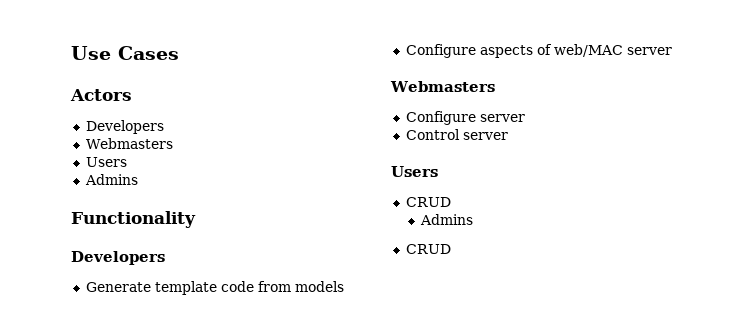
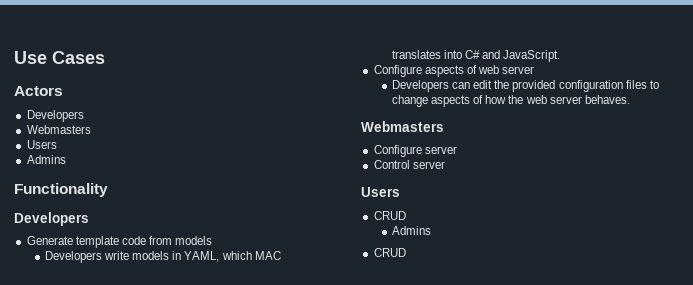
+ Developers write models in YAML, which MAC translates into C# and JavaScript.
- Configure aspects of web/MAC server
+ Configure aspects of web server
+ Developers can edit the provided configuration files to change aspects of how the web server behaves.

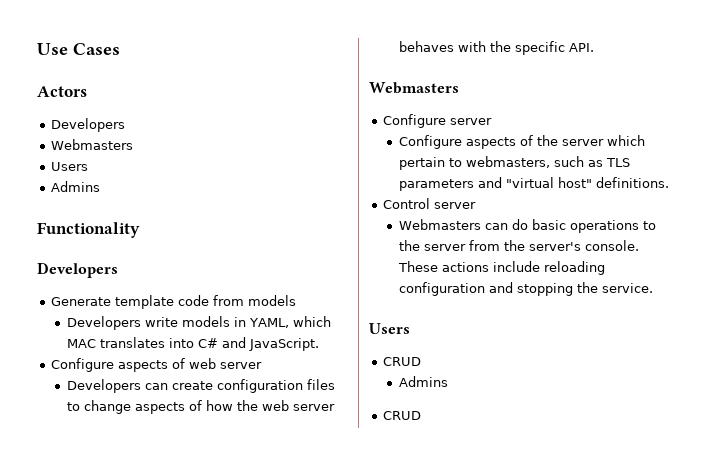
- Developers can edit the provided configuration files to change aspects of how the web server behaves.
+ Developers can create configuration files to change aspects of how the web server behaves with the specific API.
  Webmasters
  Configure server
+ Configure aspects of the server which pertain to webmasters, such as TLS parameters and "virtual host" definitions.
  Control server
+ Webmasters can do basic operations to the server from the server's console. These actions include reloading configuration and stopping the service.

